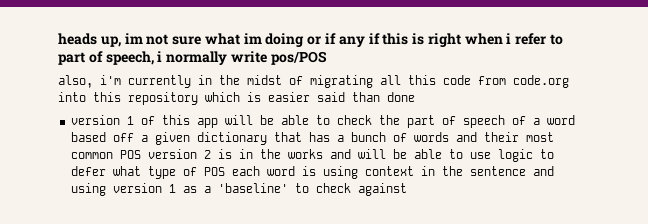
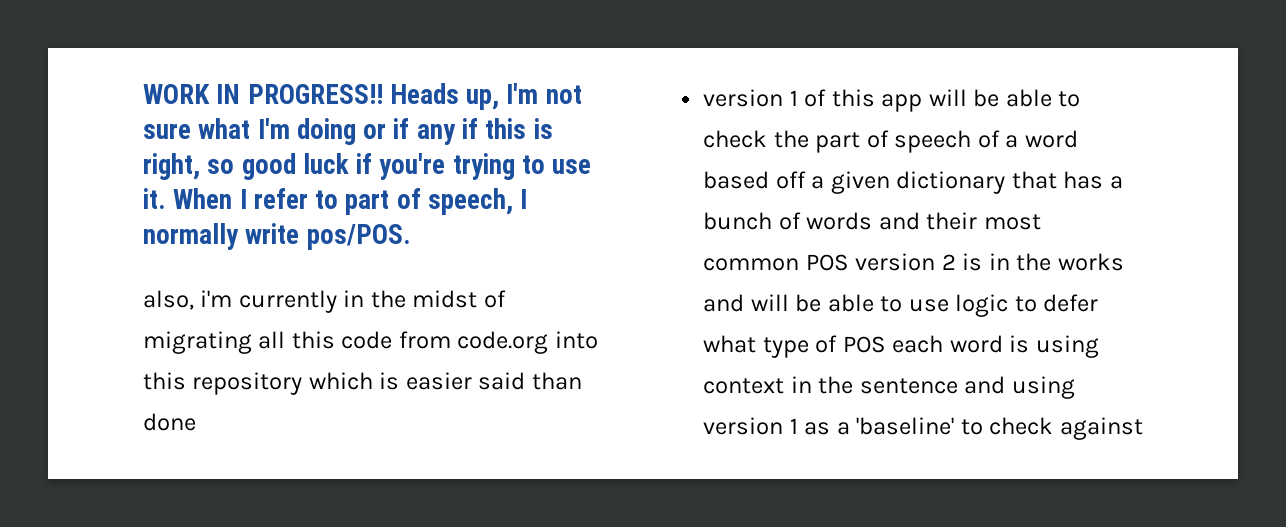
- heads up, im not sure what im doing or if any if this is right when i refer to part of speech, i normally write pos/POS
+ WORK IN PROGRESS!! Heads up, I'm not sure what I'm doing or if any if this is right, so good luck if you're trying to use it. When I refer to part of speech, I normally write pos/POS.

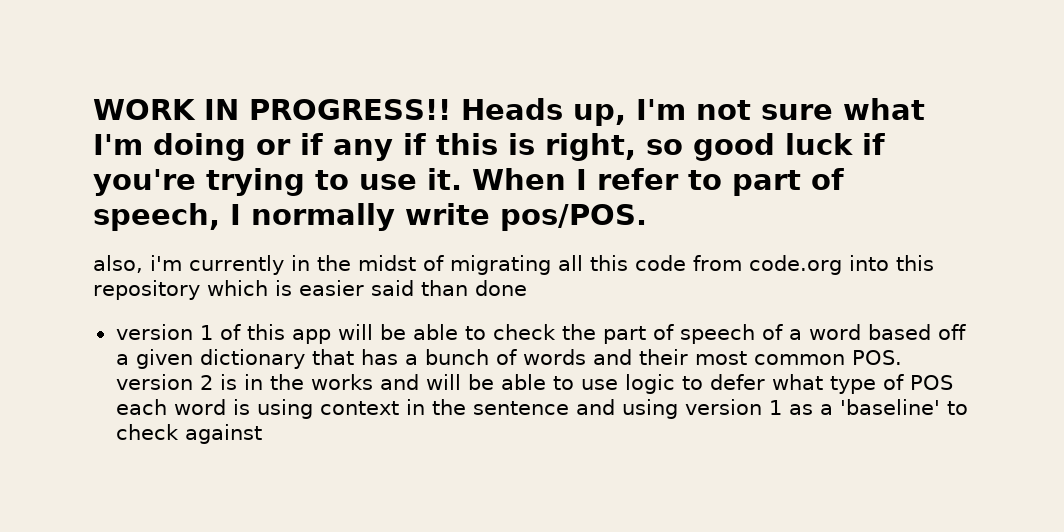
- version 1 of this app will be able to check the part of speech of a word based off a given dictionary that has a bunch of words and their most common POS version 2 is in the works and will be able to use logic to defer what type of POS each word is using context in the sentence and using version 1 as a 'baseline' to check against
+ version 1 of this app will be able to check the part of speech of a word based off a given dictionary that has a bunch of words and their most common POS. version 2 is in the works and will be able to use logic to defer what type of POS each word is using context in the sentence and using version 1 as a 'baseline' to check against

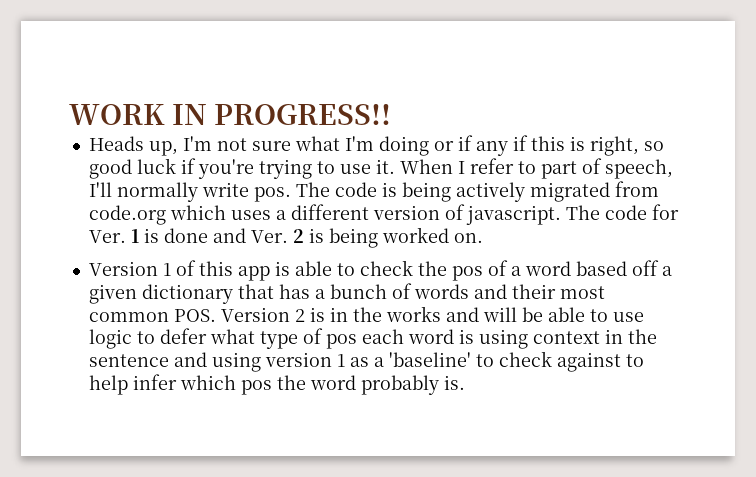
- WORK IN PROGRESS!! Heads up, I'm not sure what I'm doing or if any if this is right, so good luck if you're trying to use it.
+ WORK IN PROGRESS!!
+ Heads up, I'm not sure what I'm doing or if any if this is right, so good luck if you're trying to use it.
- When I refer to part of speech, I normally write pos/POS.
- also, i'm currently in the midst of migrating all this code from code.org into this repository which is easier said than done
- version 1 of this app will be able to check the part of speech of a word based off a given dictionary that has a bunch of words and their most common POS. version 2 is in the works and will be able to use logic to defer what type of POS each word is using context in the sentence and using version 1 as a 'baseline' to check against
+ When I refer to part of speech, I'll normally write pos. The code is being actively migrated from code.org which uses a different version of javascript. The code for Ver. 1 is done and Ver. 2 is being worked on.
+ Version 1 of this app is able to check the pos of a word based off a given dictionary that has a bunch of words and their most common POS. Version 2 is in the works and will be able to use logic to defer what type of pos each word is using context in the sentence and using version 1 as a 'baseline' to check against to help infer which pos the word probably is.

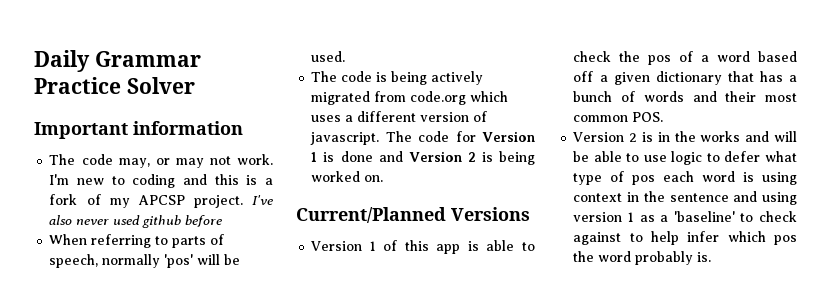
- WORK IN PROGRESS!!
- Heads up, I'm not sure what I'm doing or if any if this is right, so good luck if you're trying to use it. When I refer to part of speech, I'll normally write pos. The code is being actively migrated from code.org which uses a different version of javascript.
+ Daily Grammar Practice Solver
+ Important information
+ The code may, or may not work. I'm new to coding and this is a fork of my APCSP project. I've also never used github before
+ When referring to parts of speech, normally 'pos' will be used.
+ The code is being actively migrated from code.org which uses a different version of javascript.
- The code for Ver. 1 is done and Ver. 2 is being worked on.
+ The code for Version 1 is done and Version 2 is being worked on.
+ Current/Planned Versions
- Version 1 of this app is able to check the pos of a word based off a given dictionary that has a bunch of words and their most common POS. Version 2 is in the works and will be able to use logic to defer what type of pos each word is using context in the sentence and using version 1 as a 'baseline' to check against to help infer which pos the word probably is.
+ Version 1 of this app is able to check the pos of a word based off a given dictionary that has a bunch of words and their most common POS.
+ Version 2 is in the works and will be able to use logic to defer what type of pos each word is using context in the sentence and using version 1 as a 'baseline' to check against to help infer which pos the word probably is.

